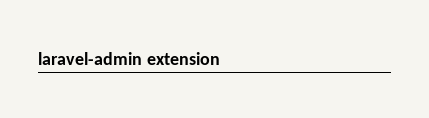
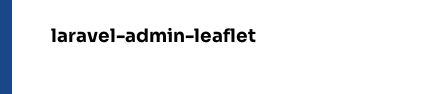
- laravel-admin extension
+ laravel-admin-leaflet

